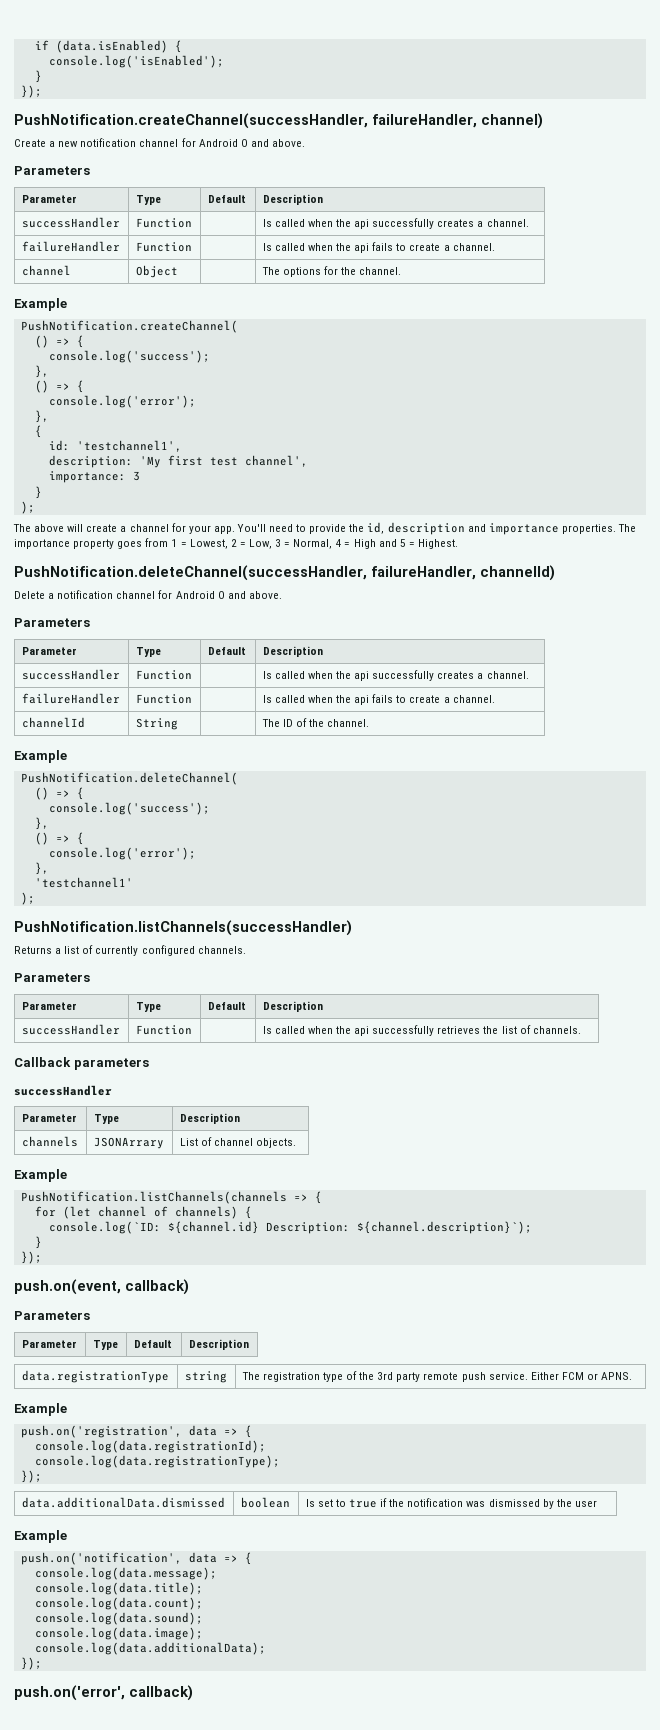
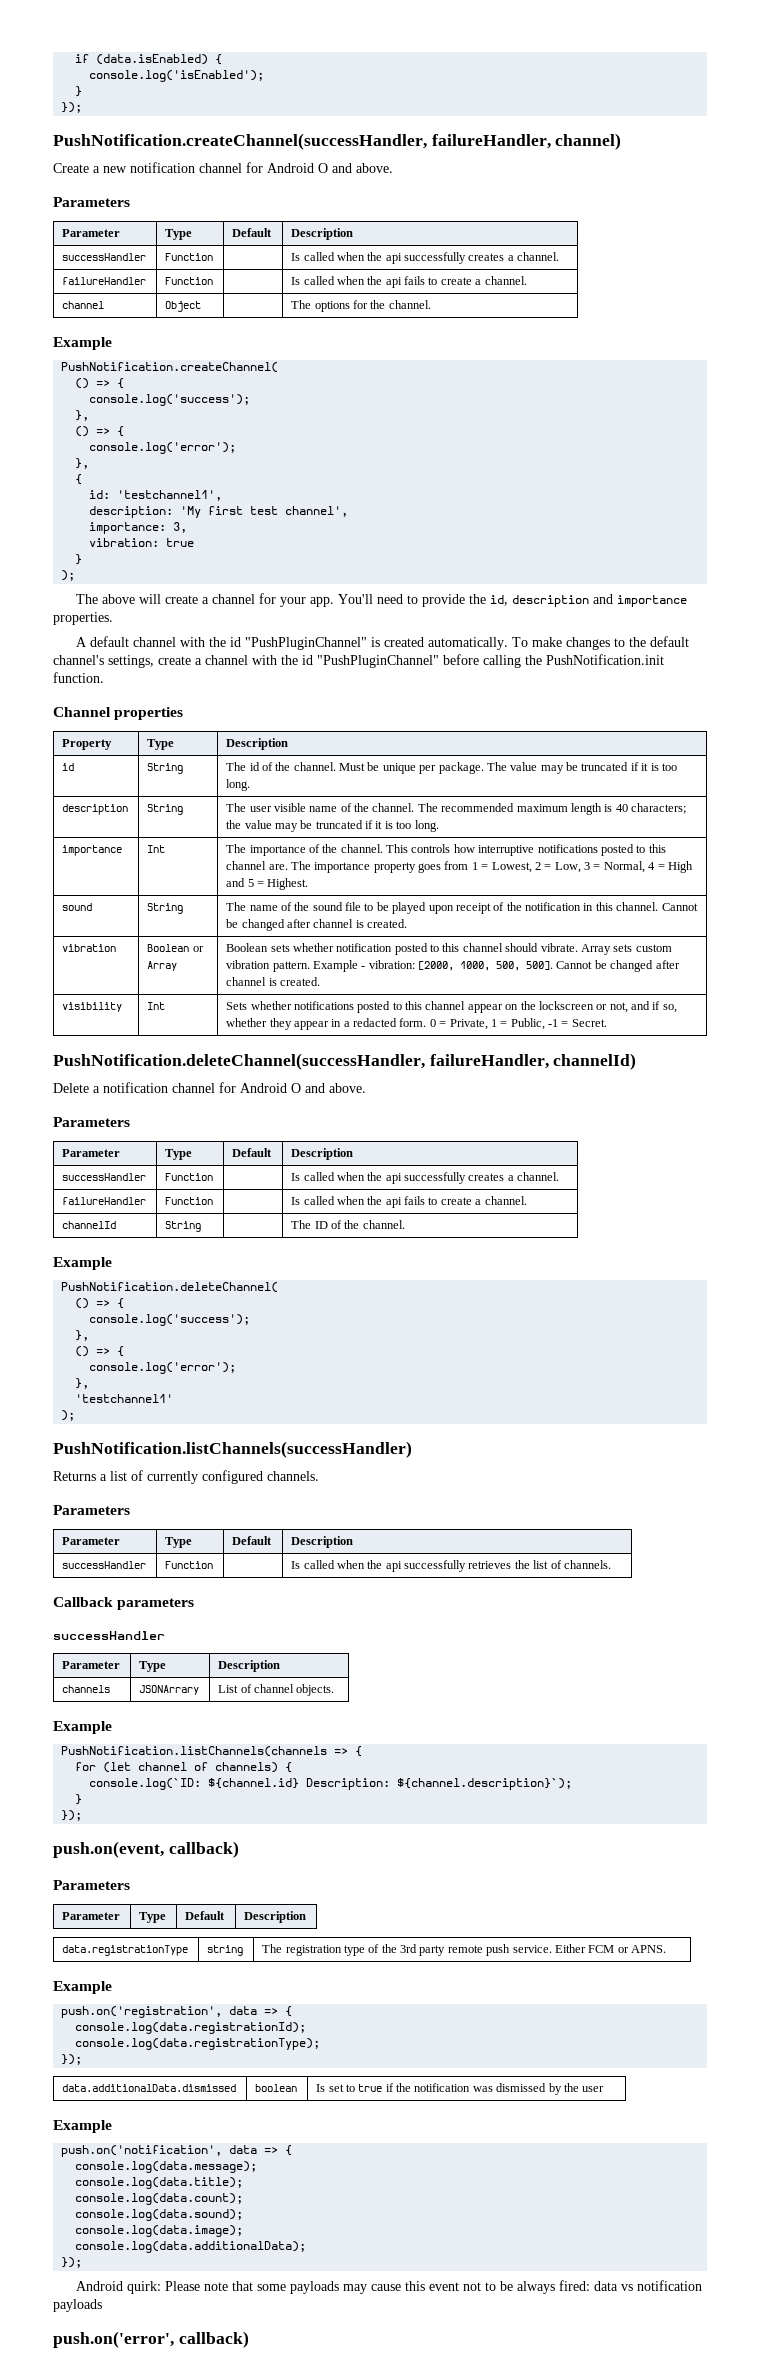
- importance: 3
+ importance: 3,
+ vibration: true
- You'll need to provide the id, description and importance properties. The importance property goes from 1 = Lowest, 2 = Low, 3 = Normal, 4 = High and 5 = Highest.
+ You'll need to provide the id, description and importance properties.
+ A default channel with the id "PushPluginChannel" is created automatically. To make changes to the default channel's settings, create a channel with the id "PushPluginChannel" before calling the PushNotification.init function.
+ Channel properties
+ Property | Type | Description
+ id | String | The id of the channel. Must be unique per package. The value may be truncated if it is too long.
+ description | String | The user visible name of the channel. The recommended maximum length is 40 characters; the value may be truncated if it is too long.
+ importance | Int | The importance of the channel. This controls how interruptive notifications posted to this channel are. The importance property goes from 1 = Lowest, 2 = Low, 3 = Normal, 4 = High and 5 = Highest.
+ sound | String | The name of the sound file to be played upon receipt of the notification in this channel. Cannot be changed after channel is created.
+ vibration | Boolean or Array | Boolean sets whether notification posted to this channel should vibrate. Array sets custom vibration pattern. Example - vibration: [2000, 1000, 500, 500]. Cannot be changed after channel is created.
+ visibility | Int | Sets whether notifications posted to this channel appear on the lockscreen or not, and if so, whether they appear in a redacted form. 0 = Private, 1 = Public, -1 = Secret.
+ Android quirk: Please note that some payloads may cause this event not to be always fired: data vs notification payloads

